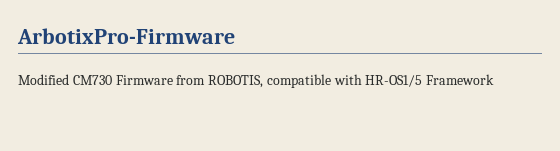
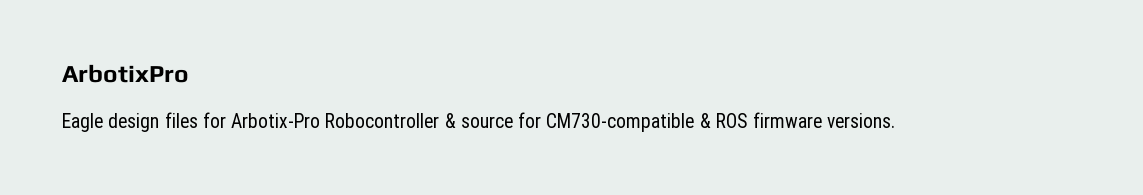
- ArbotixPro-Firmware
- Modified CM730 Firmware from ROBOTIS, compatible with HR-OS1/5 Framework
+ ArbotixPro
+ Eagle design files for Arbotix-Pro Robocontroller & source for CM730-compatible & ROS firmware versions.

